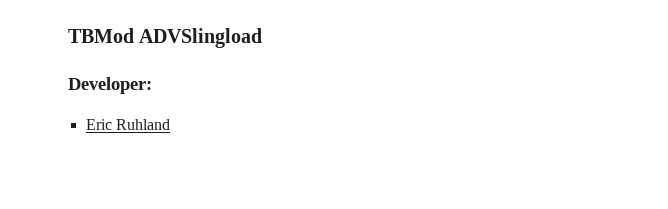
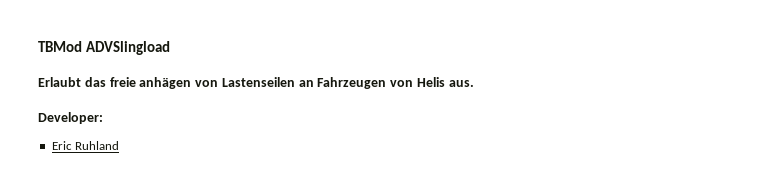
+ Erlaubt das freie anhägen von Lastenseilen an Fahrzeugen von Helis aus.

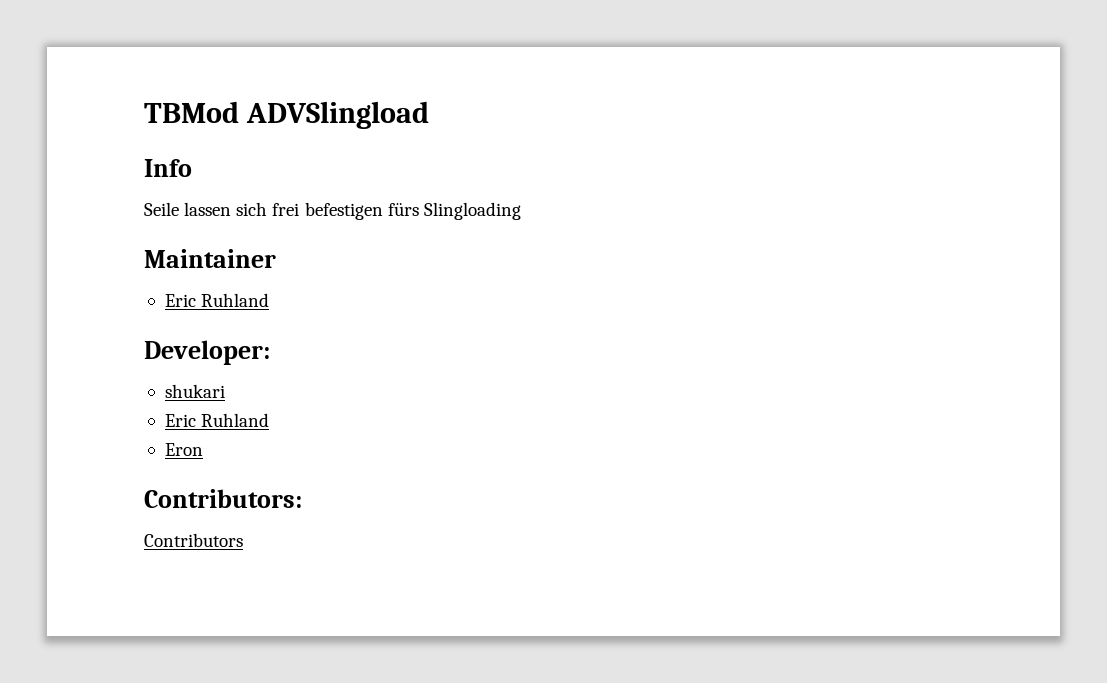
- Erlaubt das freie anhägen von Lastenseilen an Fahrzeugen von Helis aus.
+ Info
+ Seile lassen sich frei befestigen fürs Slingloading
+ Maintainer
+ Eric Ruhland
+ shukari
  Eric Ruhland
+ Eron
+ Contributors:
+ Contributors

